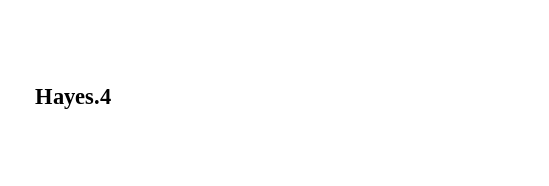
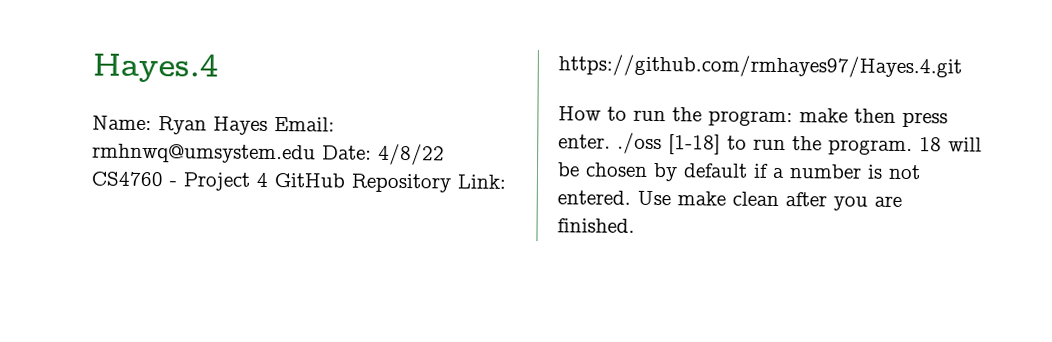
+ Name: Ryan Hayes Email: rmhnwq@umsystem.edu Date: 4/8/22 CS4760 - Project 4 GitHub Repository Link: https://github.com/rmhayes97/Hayes.4.git
+ How to run the program: make then press enter. ./oss [1-18] to run the program. 18 will be chosen by default if a number is not entered. Use make clean after you are finished.

